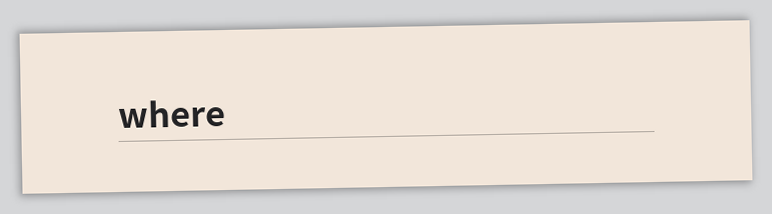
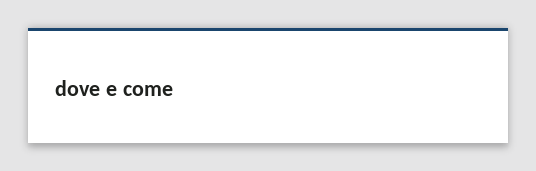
- where
+ dove e come

